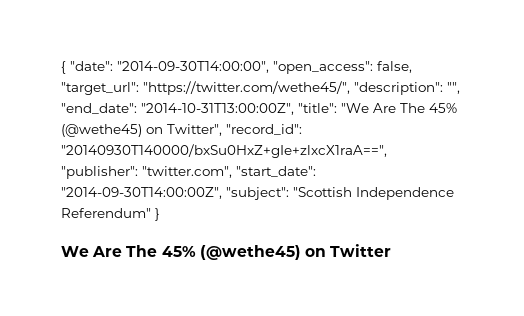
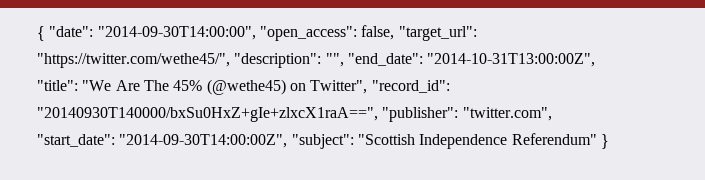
- We Are The 45% (@wethe45) on Twitter

